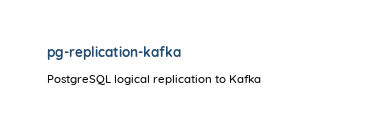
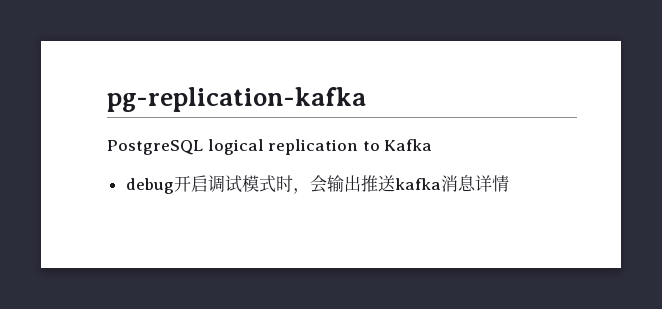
+ debug开启调试模式时，会输出推送kafka消息详情

